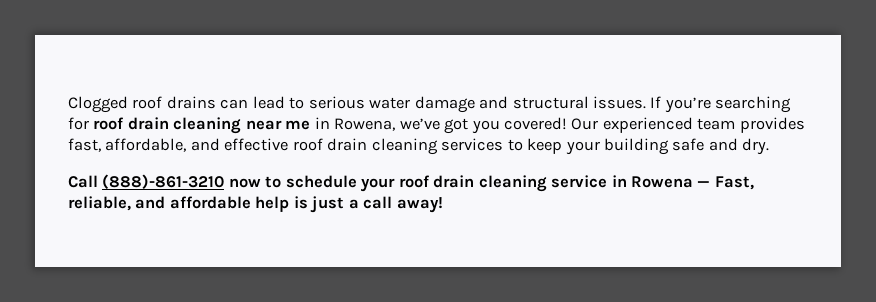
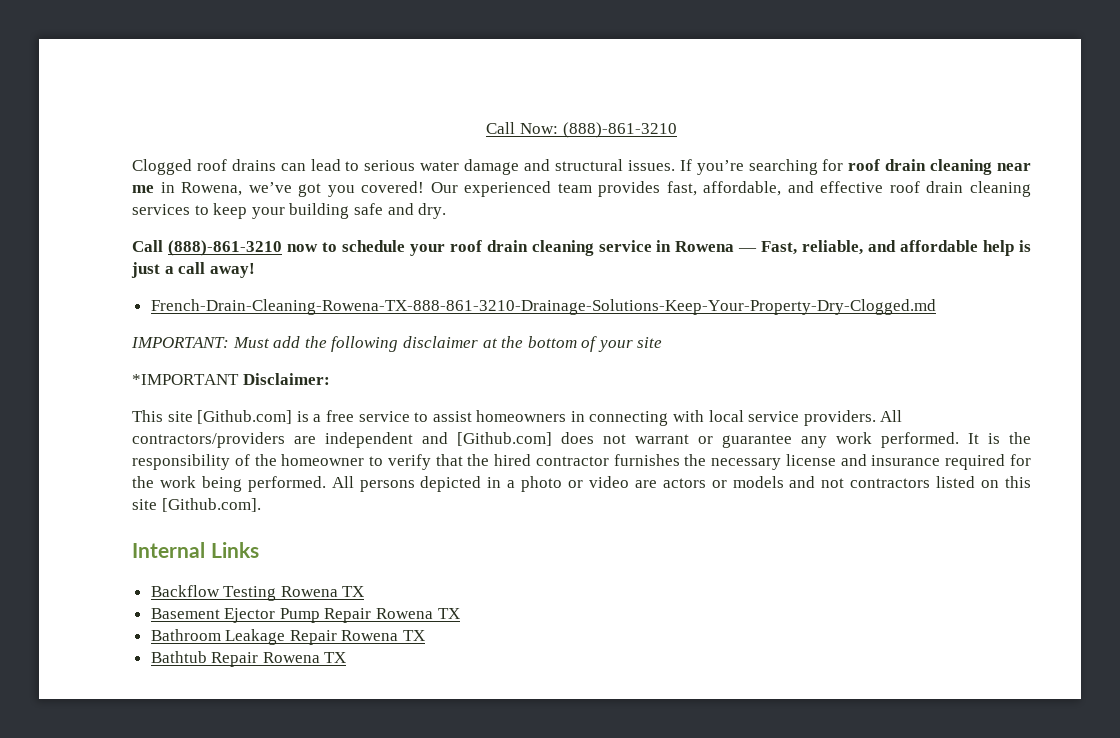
+ Call Now: (888)-861-3210
+ French-Drain-Cleaning-Rowena-TX-888-861-3210-Drainage-Solutions-Keep-Your-Property-Dry-Clogged.md
+ IMPORTANT: Must add the following disclaimer at the bottom of your site
+ *IMPORTANT Disclaimer:
+ This site [Github.com] is a free service to assist homeowners in connecting with local service providers. All contractors/providers are independent and [Github.com] does not warrant or guarantee any work performed. It is the responsibility of the homeowner to verify that the hired contractor furnishes the necessary license and insurance required for the work being performed. All persons depicted in a photo or video are actors or models and not contractors listed on this site [Github.com].
+ Internal Links
+ Backflow Testing Rowena TX
+ Basement Ejector Pump Repair Rowena TX
+ Bathroom Leakage Repair Rowena TX
+ Bathtub Repair Rowena TX

